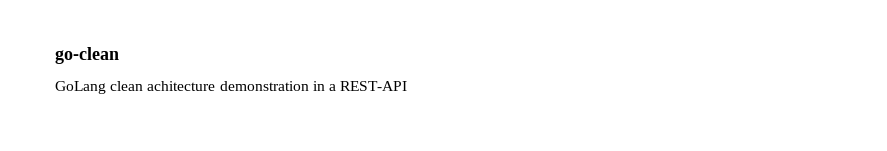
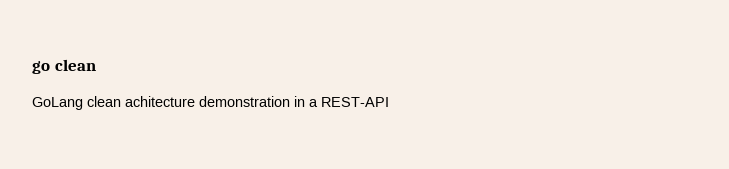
- go-clean
+ go clean

